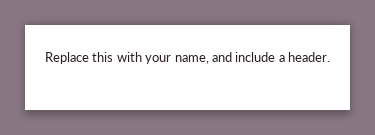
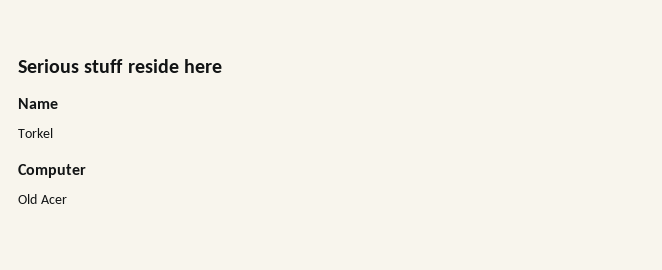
- Replace this with your name, and include a header.
+ Serious stuff reside here
+ Name
+ Torkel
+ Computer
+ Old Acer

